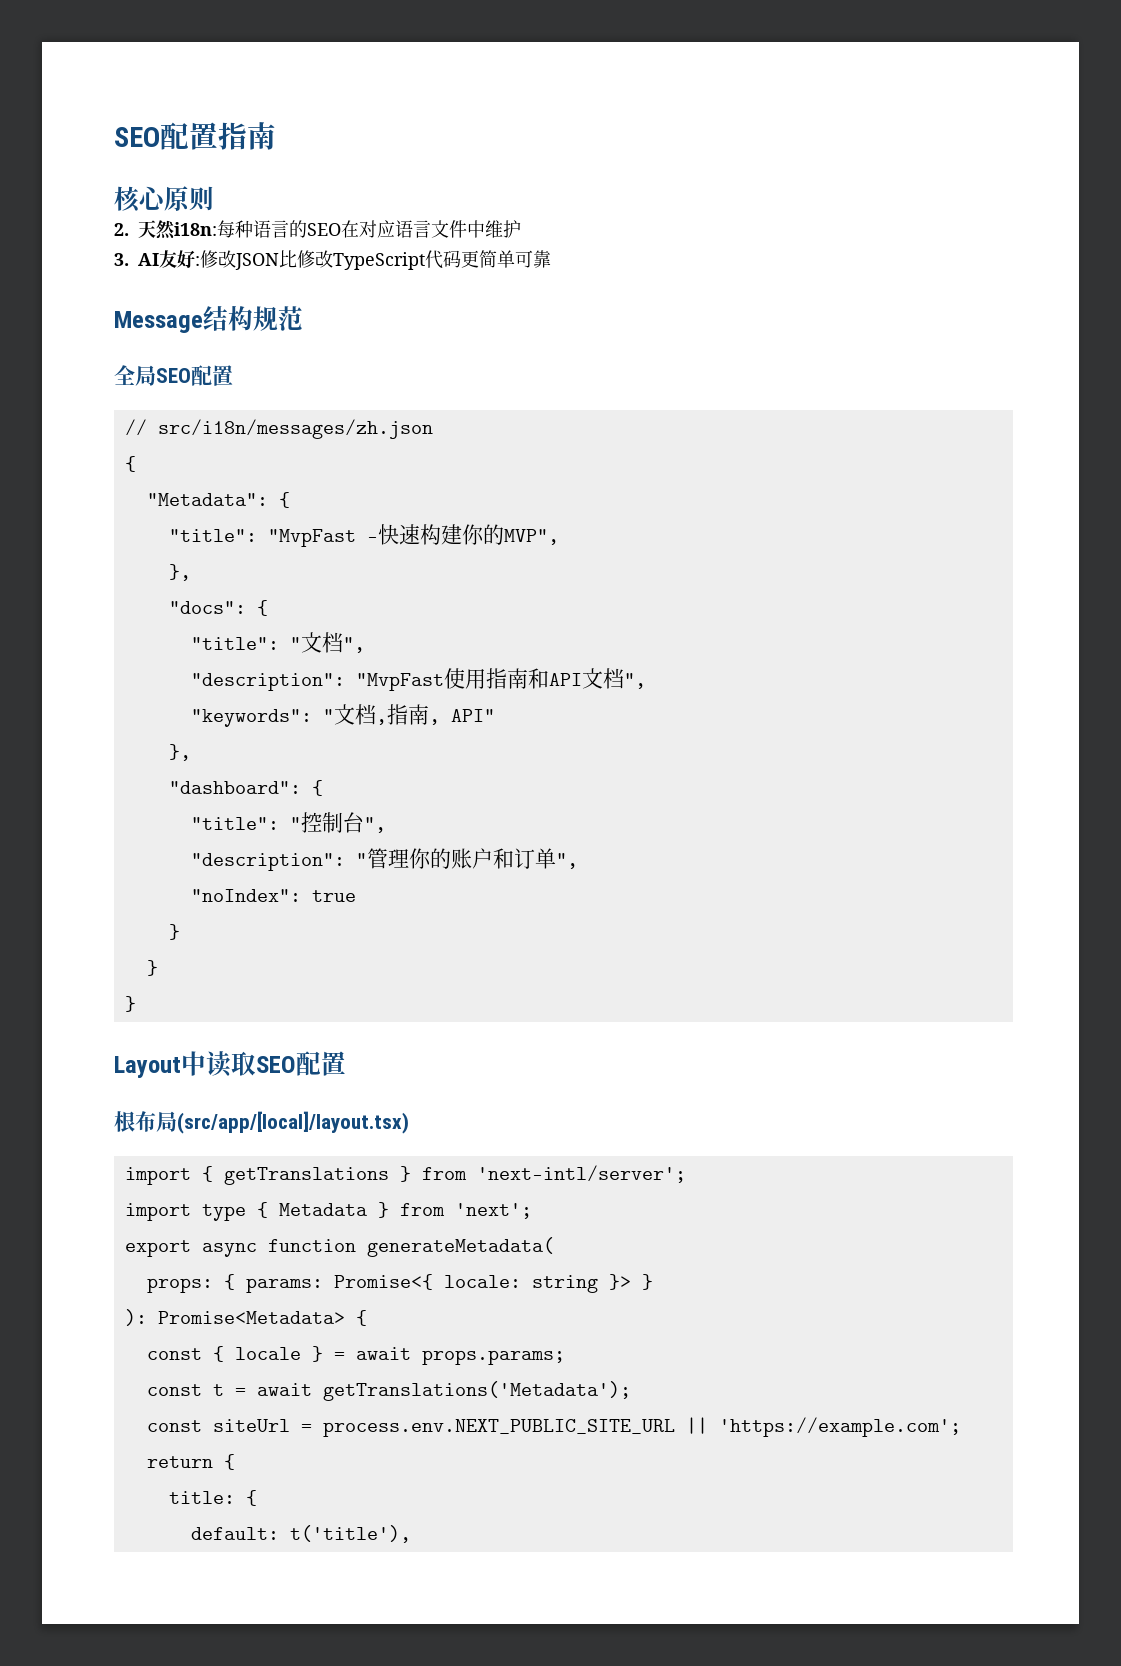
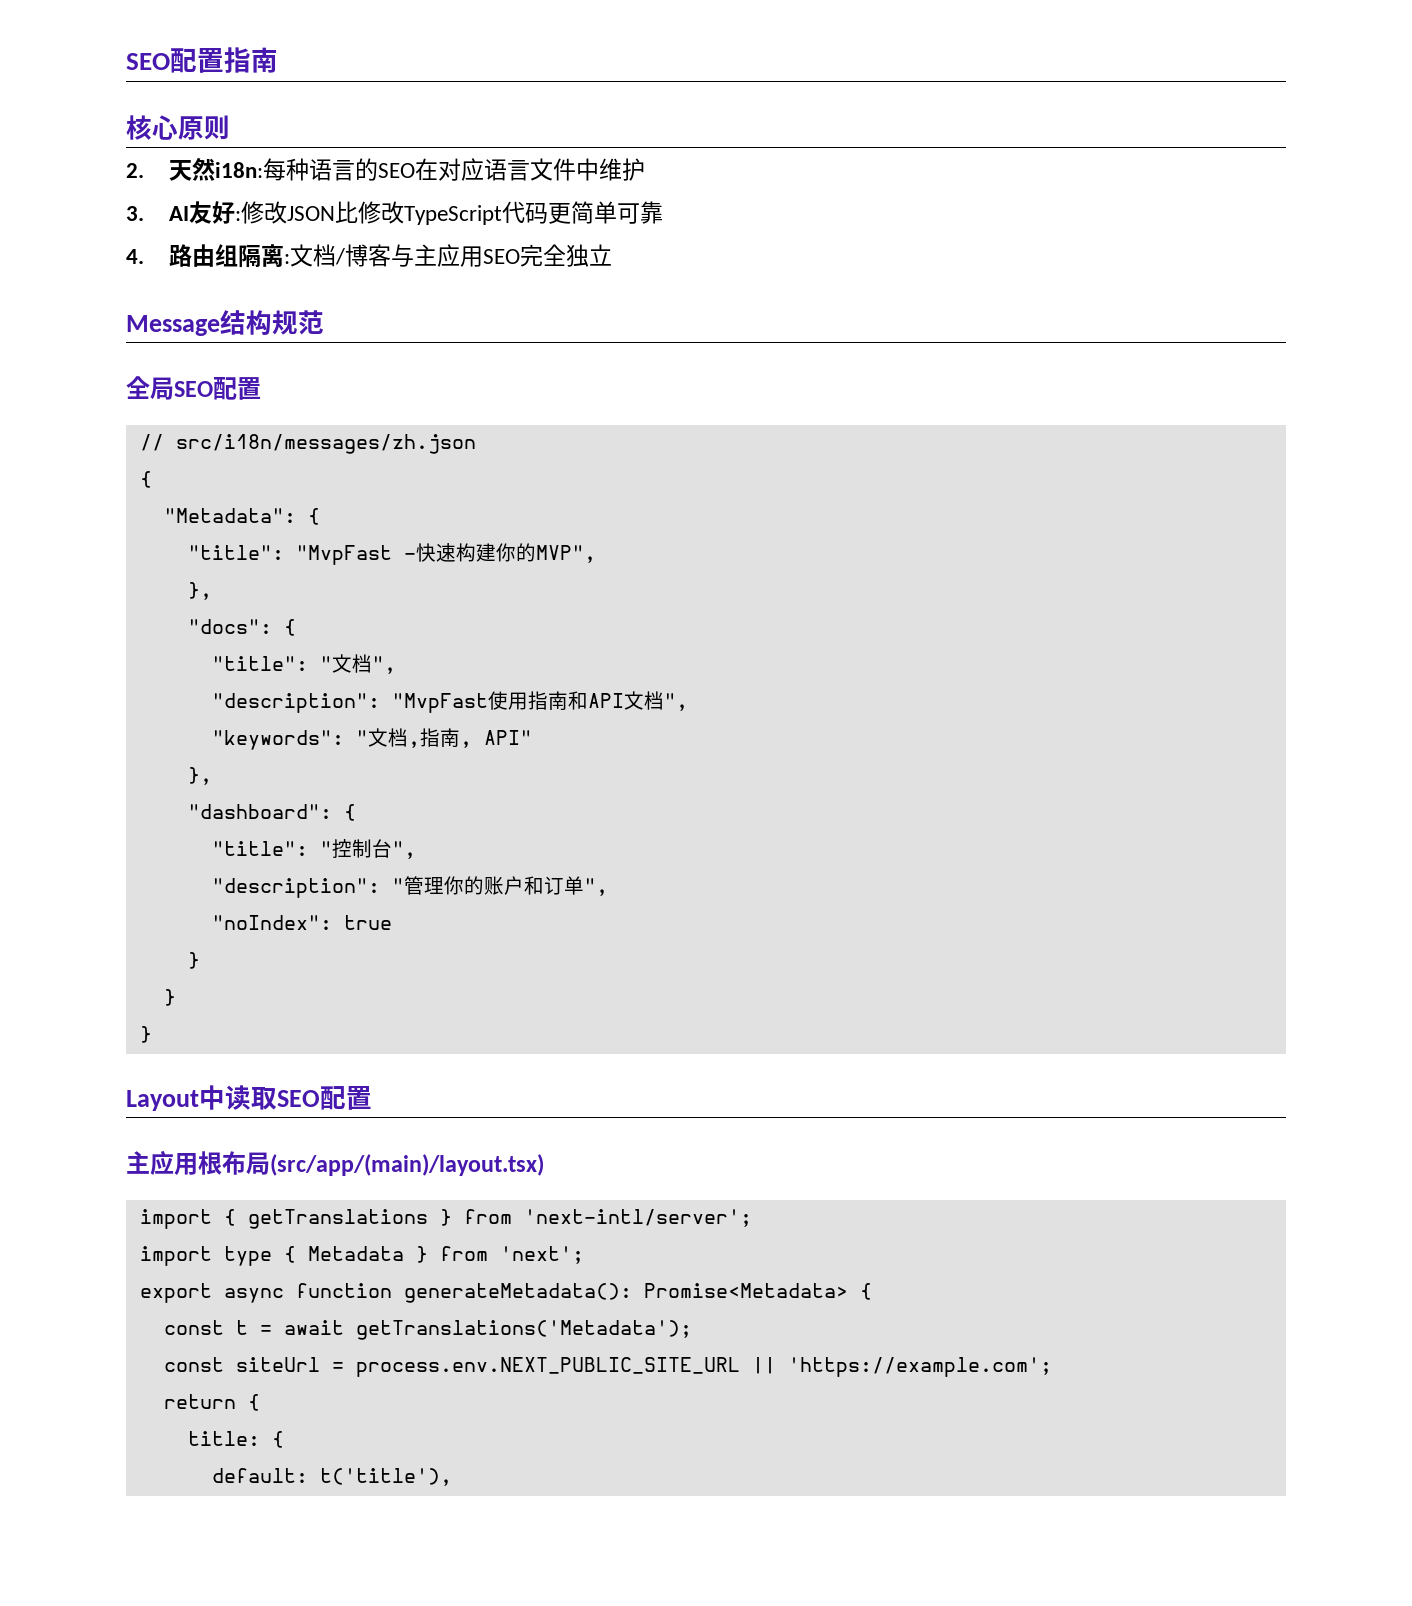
+ 4.路由组隔离:文档/博客与主应用SEO完全独立
- 根布局(src/app/[local]/layout.tsx)
+ 主应用根布局(src/app/(main)/layout.tsx)
- export async function generateMetadata(
- props: { params: Promise<{ locale: string }> }
- ): Promise<Metadata> {
- const { locale } = await props.params;
+ export async function generateMetadata(): Promise<Metadata> {

